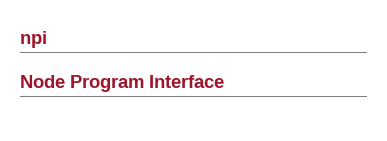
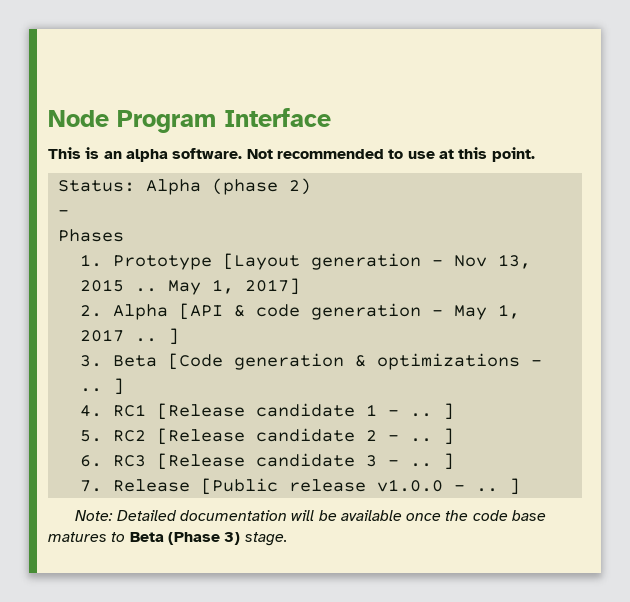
- npi
+ This is an alpha software. Not recommended to use at this point.
+ Status: Alpha (phase 2)
+ -
+ Phases
+ 1. Prototype [Layout generation - Nov 13, 2015 .. May 1, 2017]
+ 2. Alpha [API & code generation - May 1, 2017 .. ]
+ 3. Beta [Code generation & optimizations - .. ]
+ 4. RC1 [Release candidate 1 - .. ]
+ 5. RC2 [Release candidate 2 - .. ]
+ 6. RC3 [Release candidate 3 - .. ]
+ 7. Release [Public release v1.0.0 - .. ]
+ Note: Detailed documentation will be available once the code base matures to Beta (Phase 3) stage.

